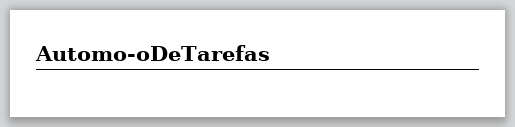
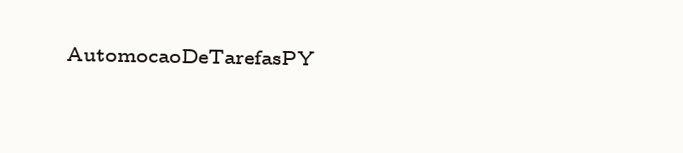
- Automo-oDeTarefas
+ AutomocaoDeTarefasPY

